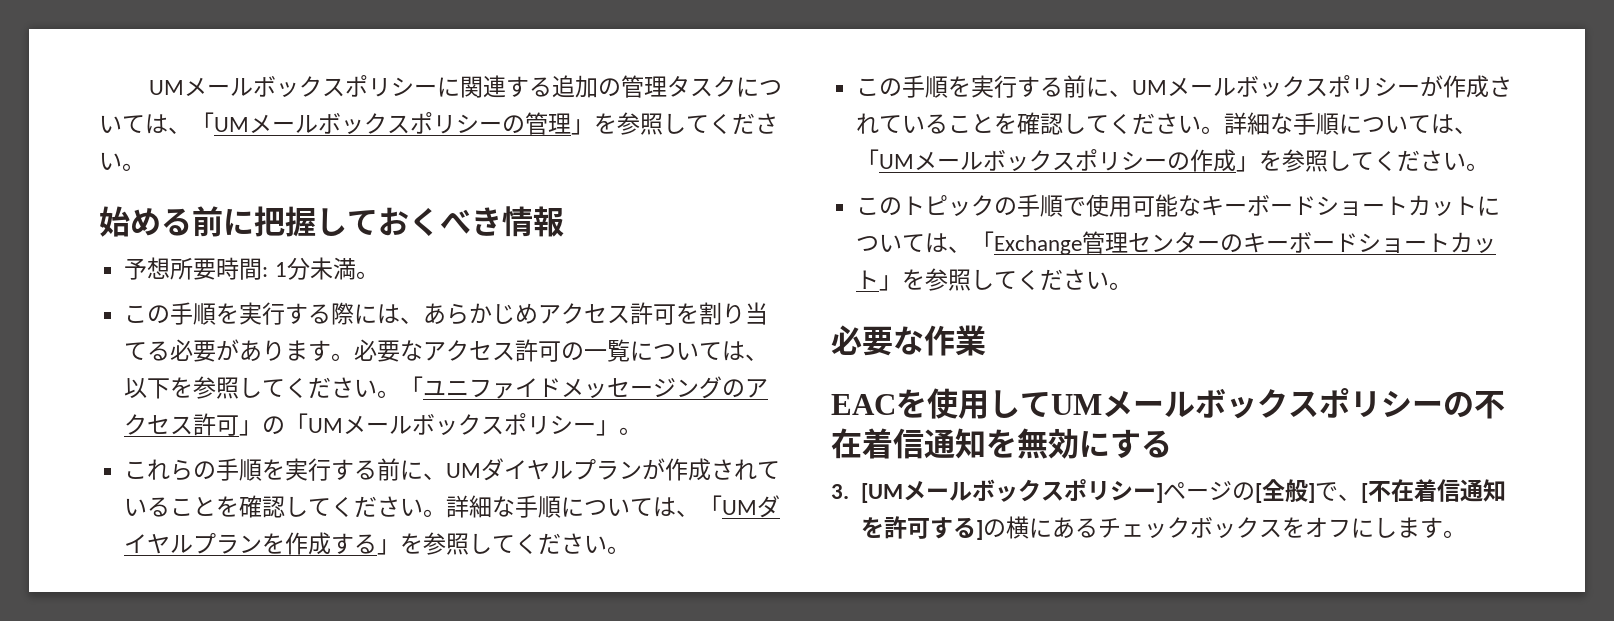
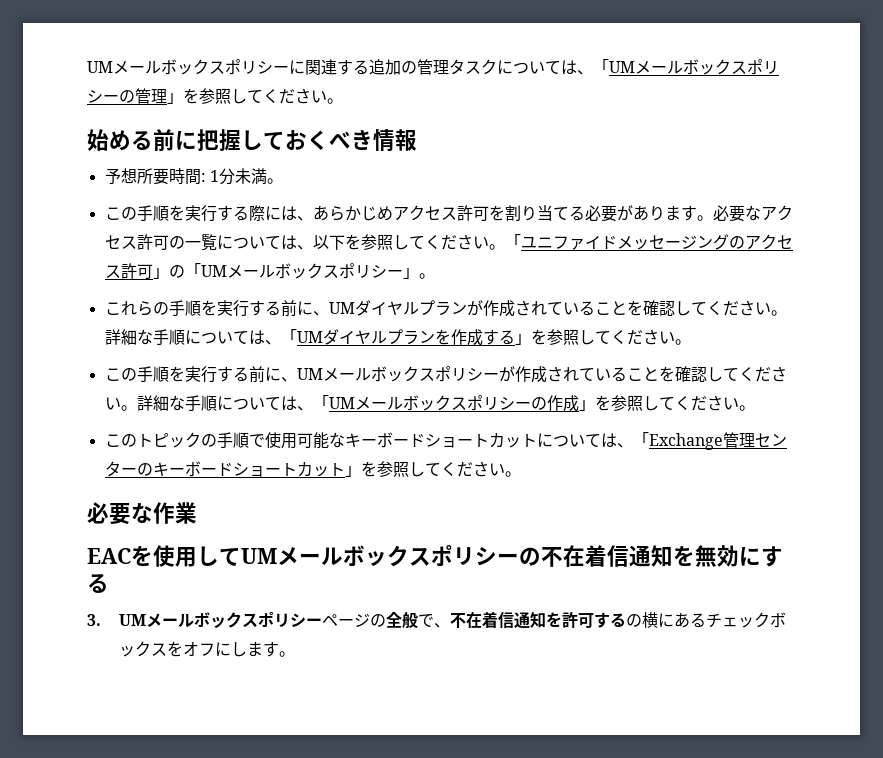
- 3. [UMメールボックスポリシー]ページの[全般]で、[不在着信通知を許可する]の横にあるチェックボックスをオフにします。
+ 3. UMメールボックスポリシーページの全般で、不在着信通知を許可するの横にあるチェックボックスをオフにします。

